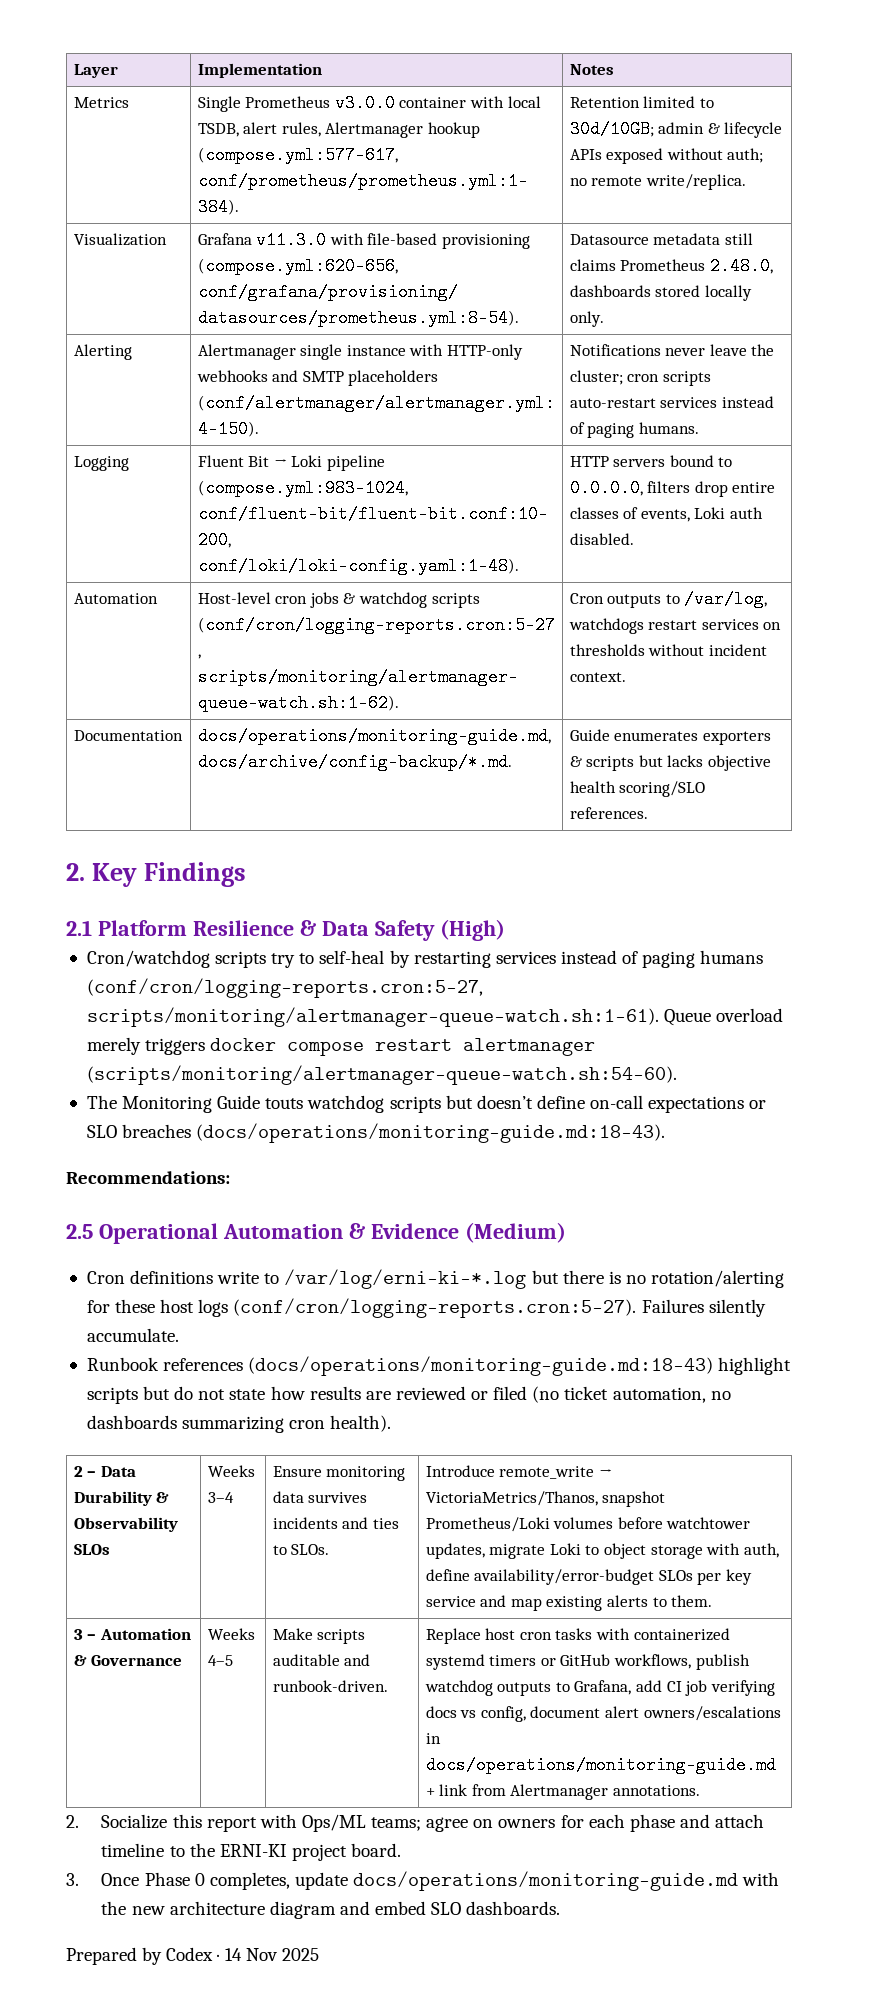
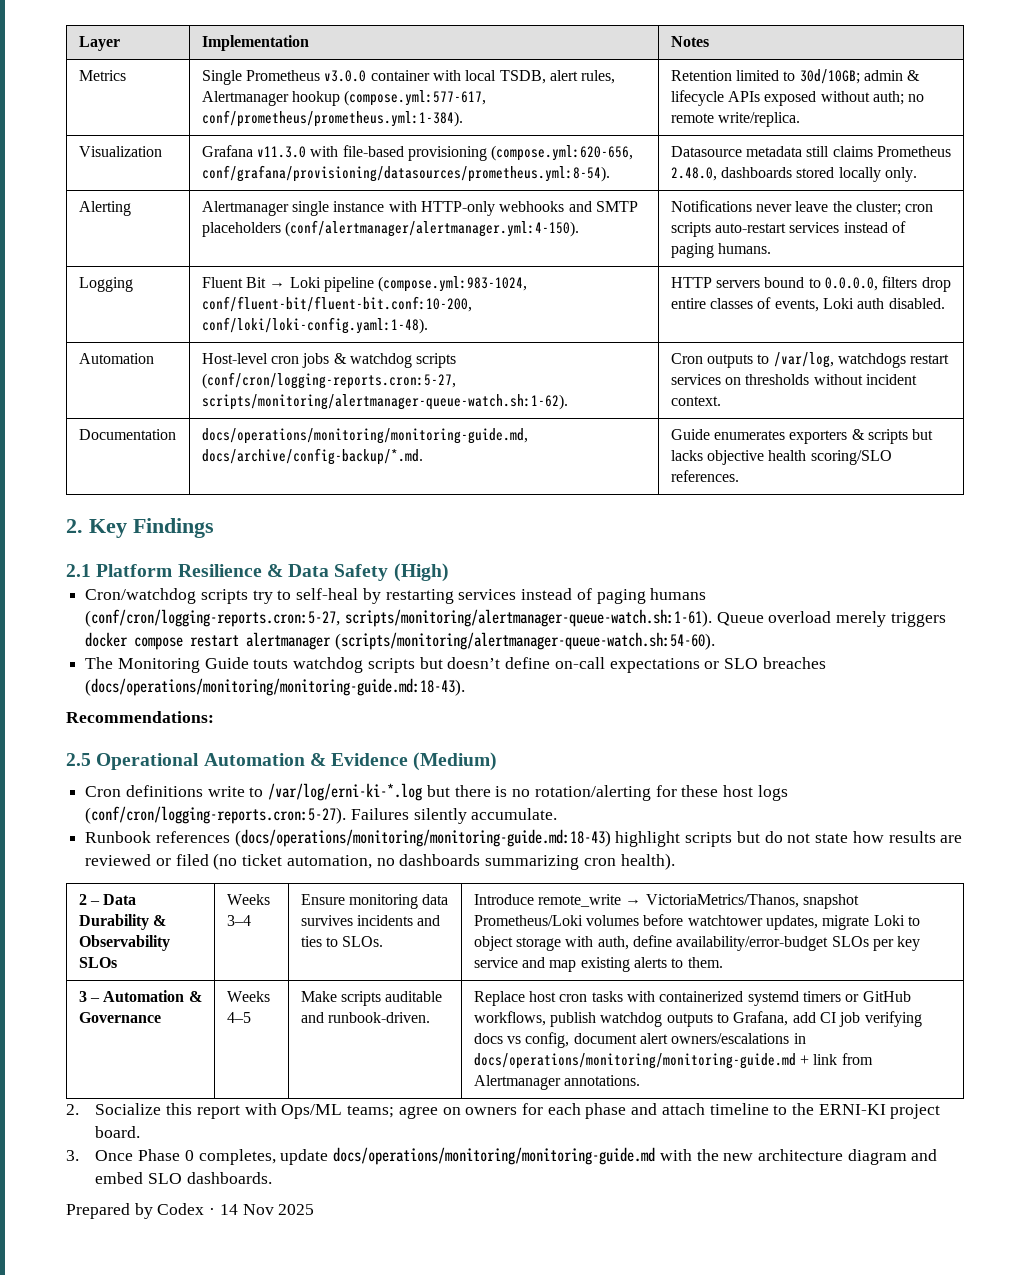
- Documentation | docs/operations/monitoring-guide.md, docs/archive/config-backup/*.md. | Guide enumerates exporters & scripts but lacks objective health scoring/SLO references.
+ Documentation | docs/operations/monitoring/monitoring-guide.md, docs/archive/config-backup/*.md. | Guide enumerates exporters & scripts but lacks objective health scoring/SLO references.
- The Monitoring Guide touts watchdog scripts but doesn’t define on-call expectations or SLO breaches (docs/operations/monitoring-guide.md:18-43).
+ The Monitoring Guide touts watchdog scripts but doesn’t define on-call expectations or SLO breaches (docs/operations/monitoring/monitoring-guide.md:18-43).
- Runbook references (docs/operations/monitoring-guide.md:18-43) highlight scripts but do not state how results are reviewed or filed (no ticket automation, no dashboards summarizing cron health).
+ Runbook references (docs/operations/monitoring/monitoring-guide.md:18-43) highlight scripts but do not state how results are reviewed or filed (no ticket automation, no dashboards summarizing cron health).
- Replace host cron tasks with containerized systemd timers or GitHub workflows, publish watchdog outputs to Grafana, add CI job verifying docs vs config, document alert owners/escalations in docs/operations/monitoring-guide.md + link from Alertmanager annotations.
+ Replace host cron tasks with containerized systemd timers or GitHub workflows, publish watchdog outputs to Grafana, add CI job verifying docs vs config, document alert owners/escalations in docs/operations/monitoring/monitoring-guide.md + link from Alertmanager annotations.
- 3. Once Phase 0 completes, update docs/operations/monitoring-guide.md with the new architecture diagram and embed SLO dashboards.
+ 3. Once Phase 0 completes, update docs/operations/monitoring/monitoring-guide.md with the new architecture diagram and embed SLO dashboards.

